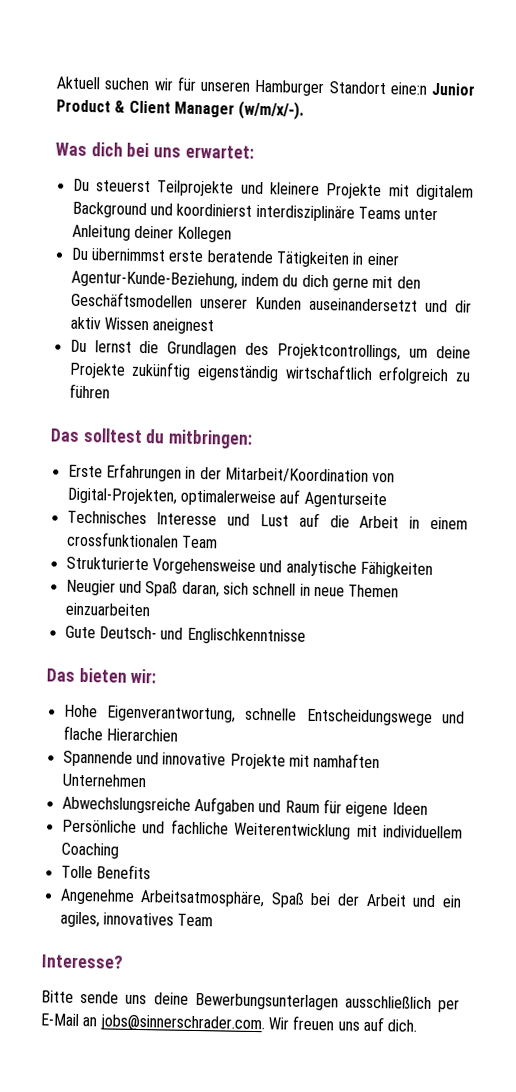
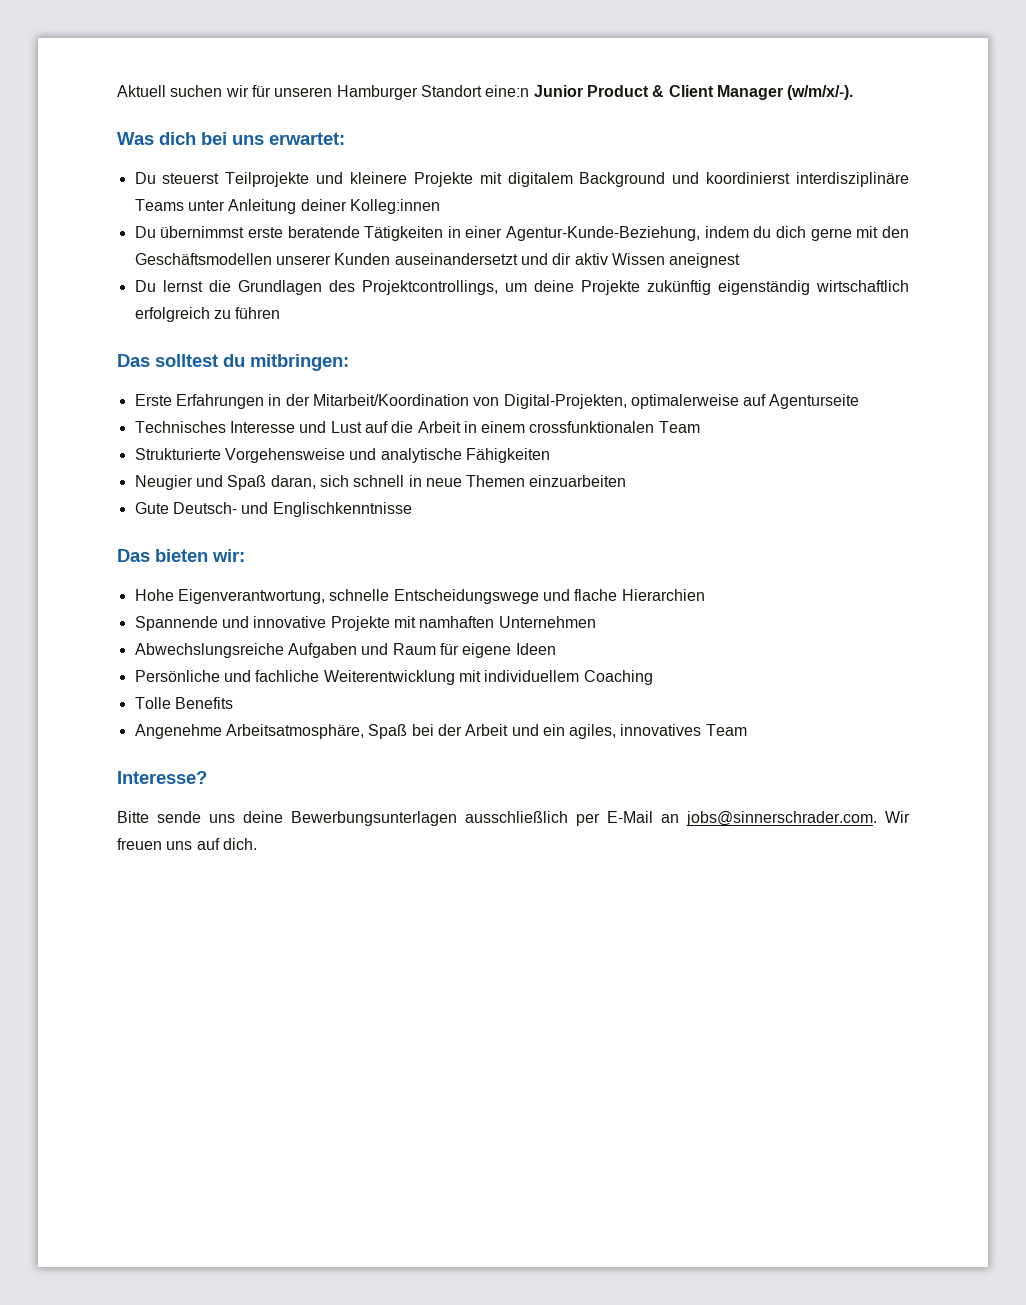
- Du steuerst Teilprojekte und kleinere Projekte mit digitalem Background und koordinierst interdisziplinäre Teams unter Anleitung deiner Kollegen
+ Du steuerst Teilprojekte und kleinere Projekte mit digitalem Background und koordinierst interdisziplinäre Teams unter Anleitung deiner Kolleg:innen

